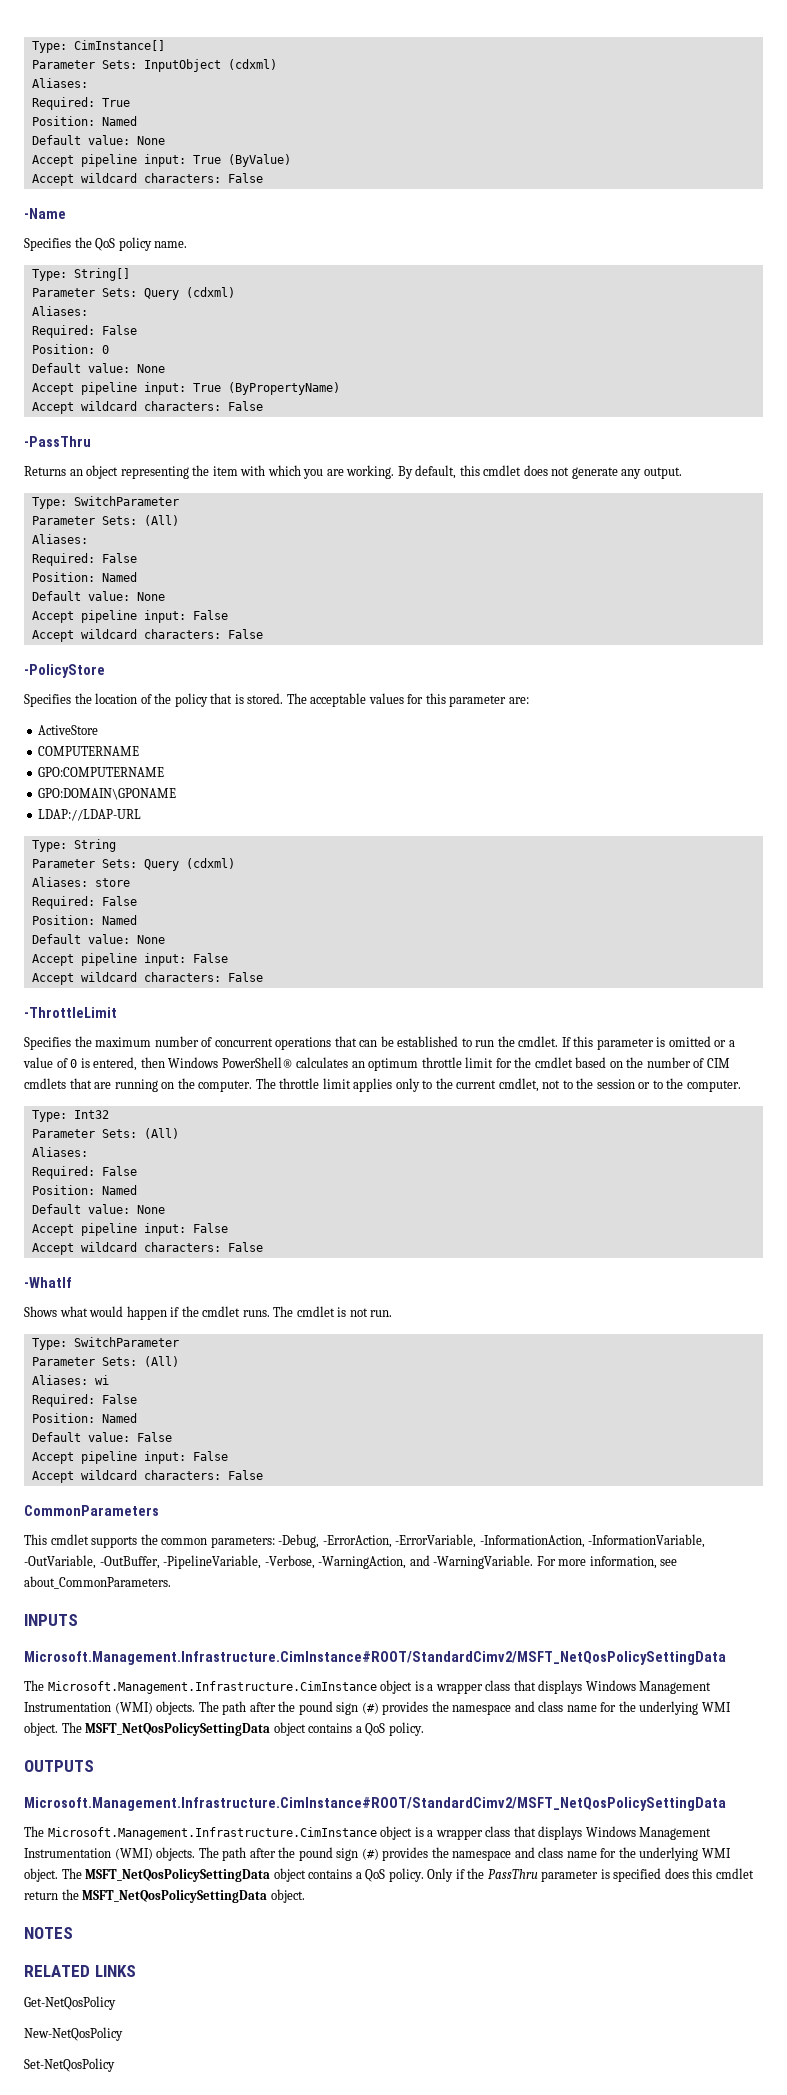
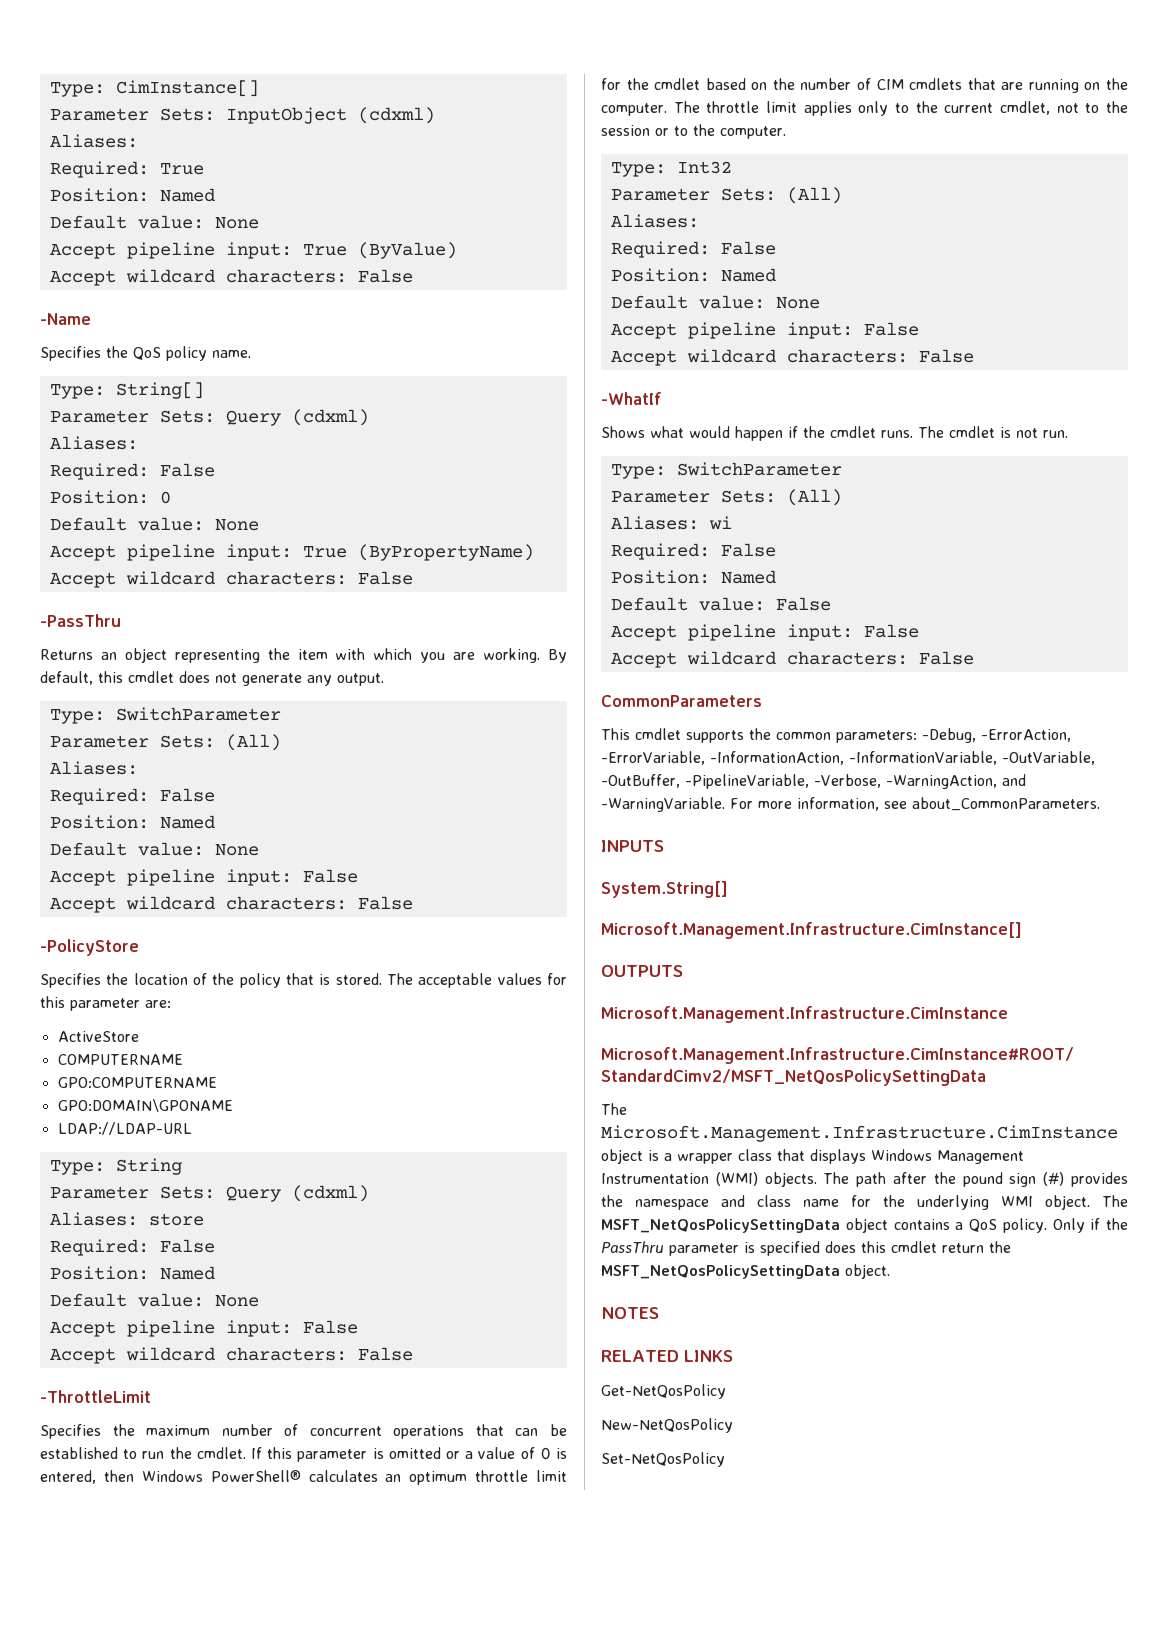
  INPUTS
- Microsoft.Management.Infrastructure.CimInstance#ROOT/StandardCimv2/MSFT_NetQosPolicySettingData
- The Microsoft.Management.Infrastructure.CimInstance object is a wrapper class that displays Windows Management Instrumentation (WMI) objects. The path after the pound sign (#) provides the namespace and class name for the underlying WMI object. The MSFT_NetQosPolicySettingData object contains a QoS policy.
+ System.String[]
+ Microsoft.Management.Infrastructure.CimInstance[]
  OUTPUTS
+ Microsoft.Management.Infrastructure.CimInstance

